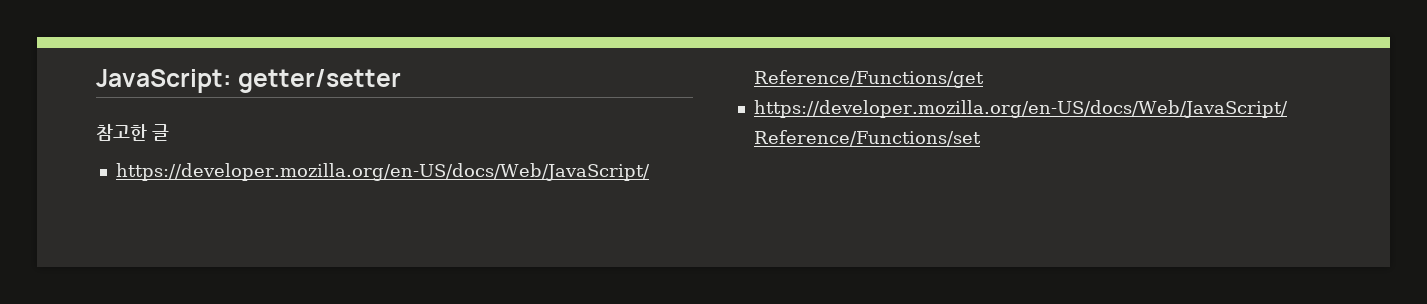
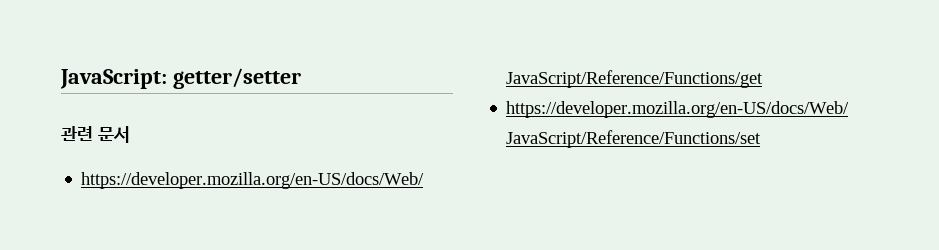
- 참고한 글
+ 관련 문서

